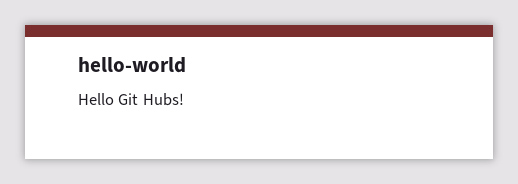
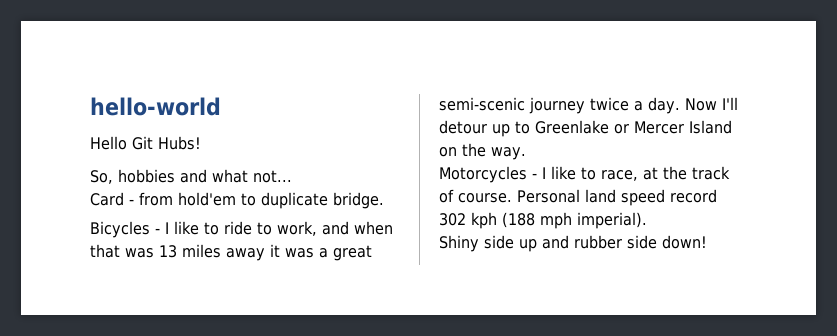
+ So, hobbies and what not...
+ Card - from hold'em to duplicate bridge.
+ Bicycles - I like to ride to work, and when that was 13 miles away it was a great semi-scenic journey twice a day. Now I'll detour up to Greenlake or Mercer Island on the way.
+ Motorcycles - I like to race, at the track of course. Personal land speed record 302 kph (188 mph imperial).
+ Shiny side up and rubber side down!

